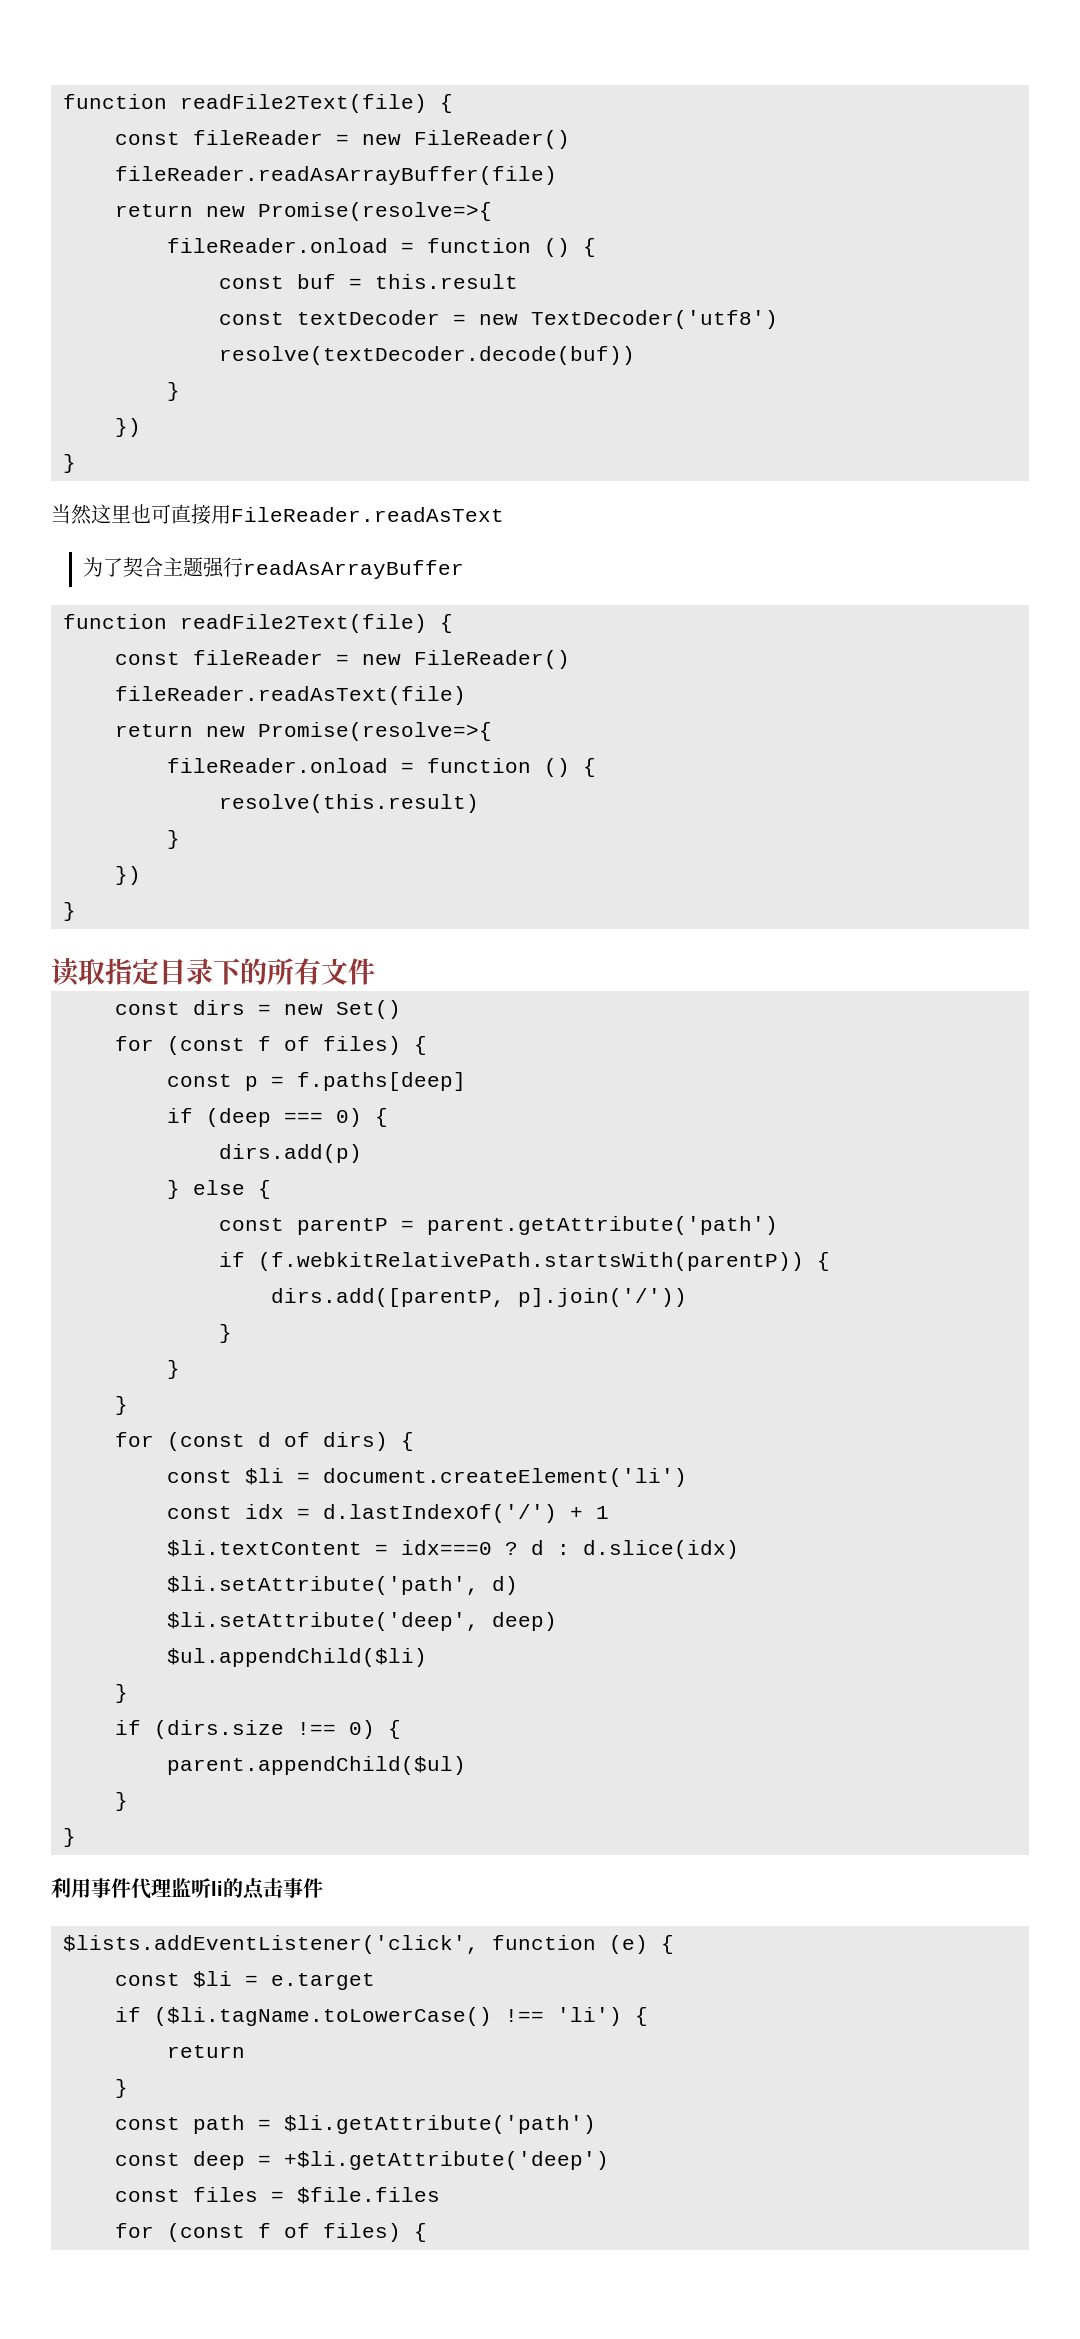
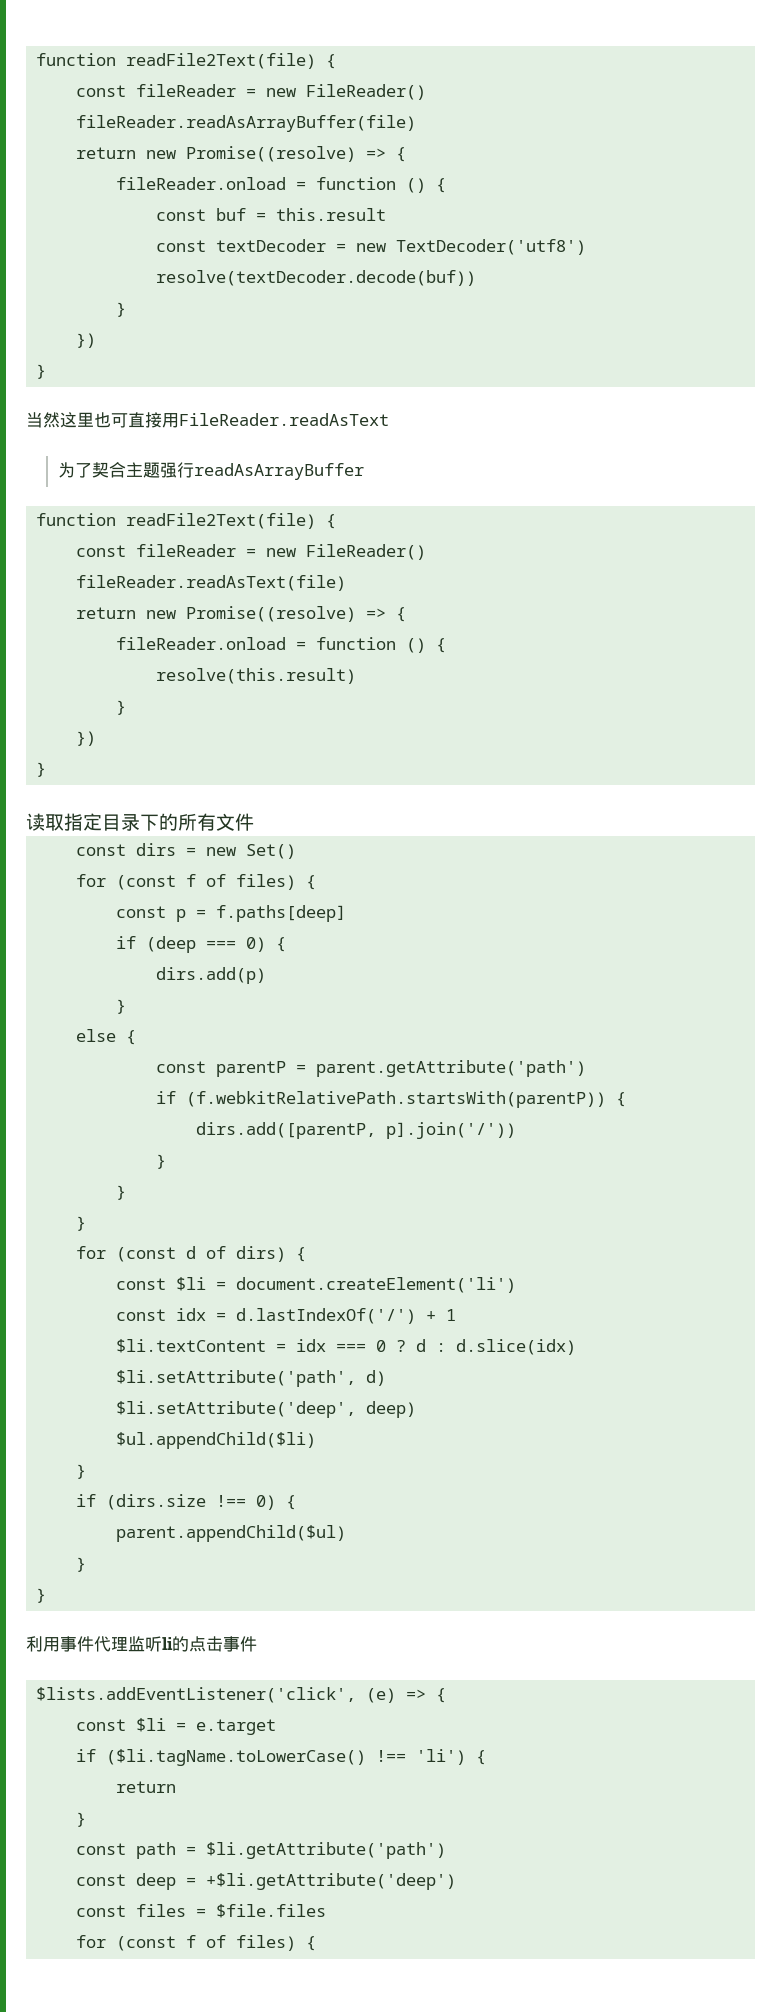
  fileReader.readAsArrayBuffer(file)
- return new Promise(resolve=>{
+ return new Promise((resolve) => {
  fileReader.readAsText(file)
- return new Promise(resolve=>{
+ return new Promise((resolve) => {
  dirs.add(p)
- } else {
+ }
+ else {
- $li.textContent = idx===0 ? d : d.slice(idx)
+ $li.textContent = idx === 0 ? d : d.slice(idx)
- $lists.addEventListener('click', function (e) {
+ $lists.addEventListener('click', (e) => {

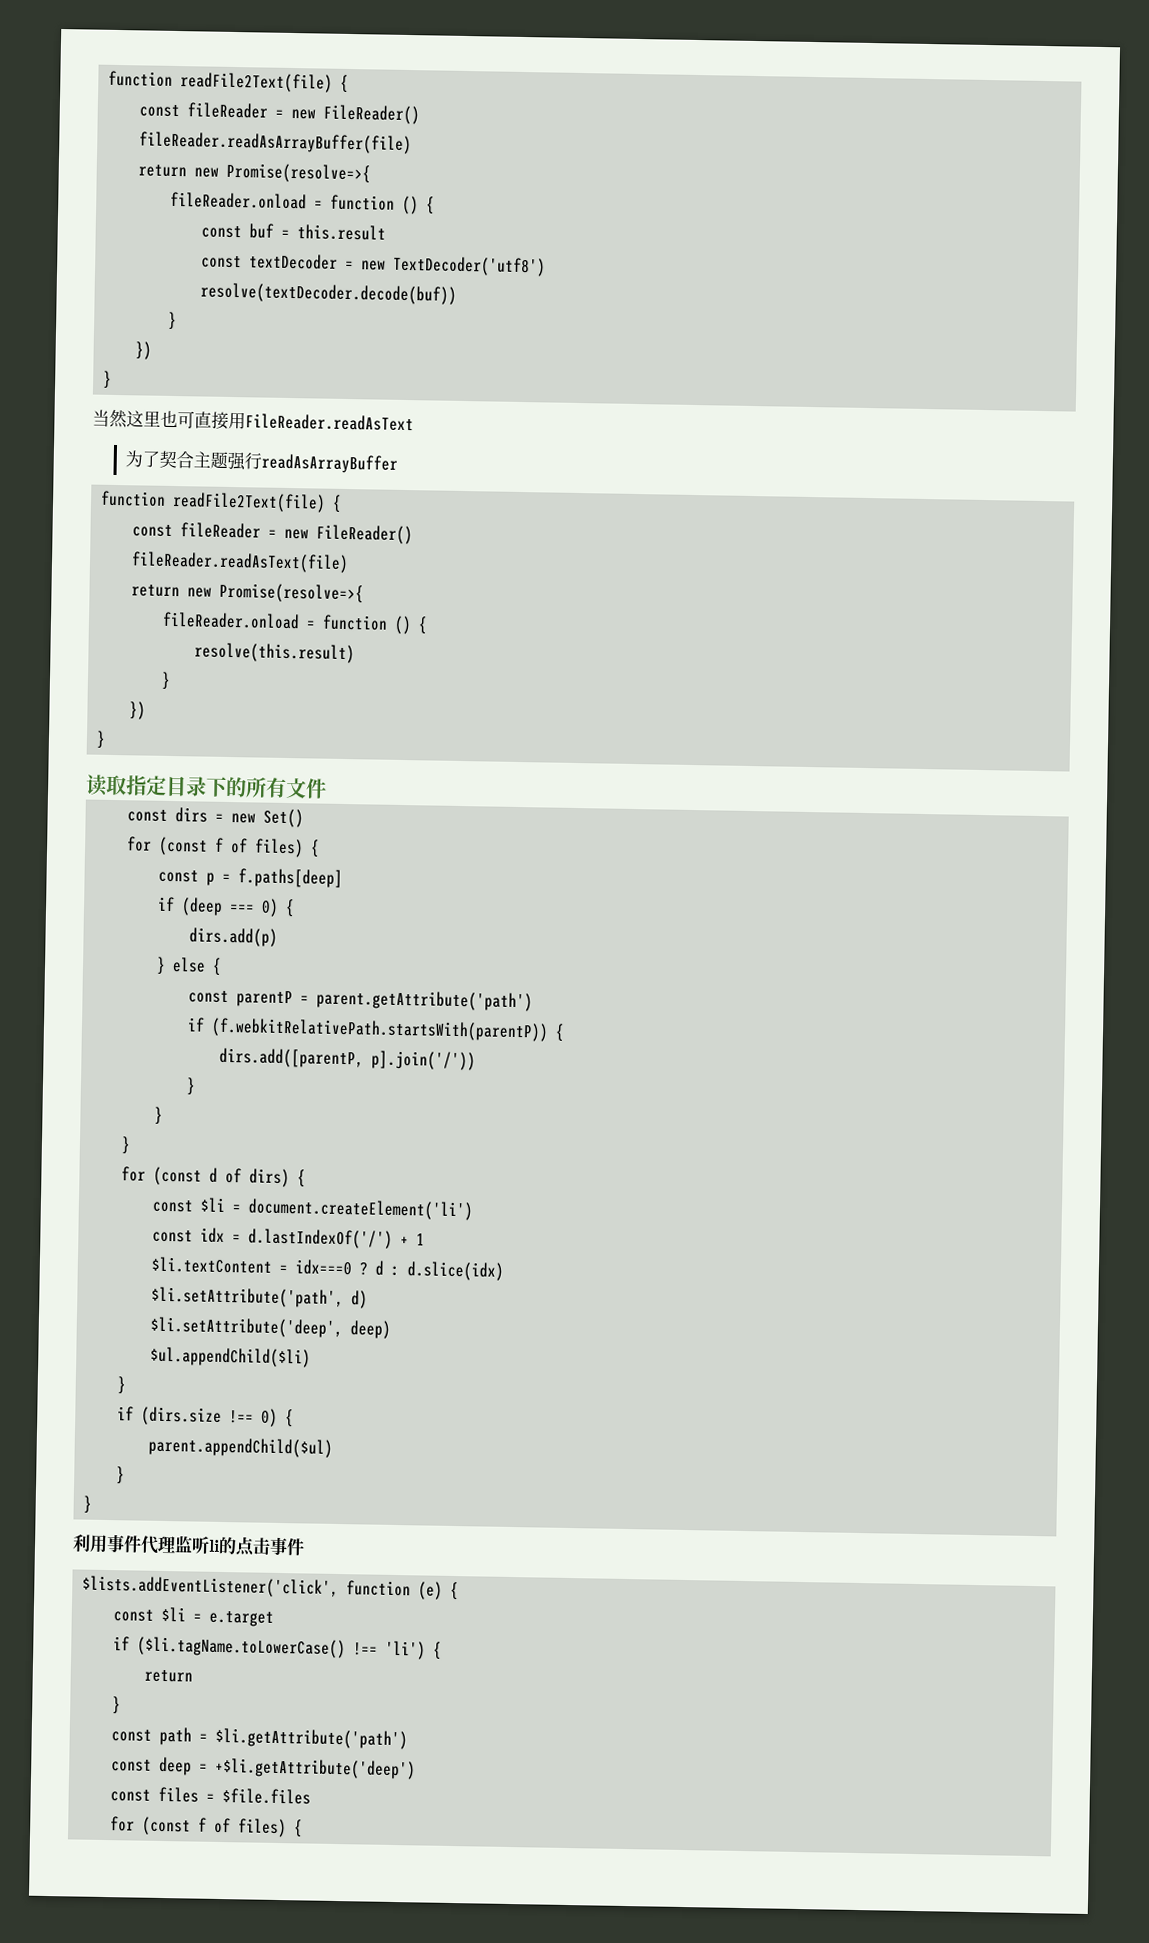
  fileReader.readAsArrayBuffer(file)
- return new Promise((resolve) => {
+ return new Promise(resolve=>{
  fileReader.readAsText(file)
- return new Promise((resolve) => {
+ return new Promise(resolve=>{
  dirs.add(p)
- }
- else {
+ } else {
- $li.textContent = idx === 0 ? d : d.slice(idx)
+ $li.textContent = idx===0 ? d : d.slice(idx)
- $lists.addEventListener('click', (e) => {
+ $lists.addEventListener('click', function (e) {

